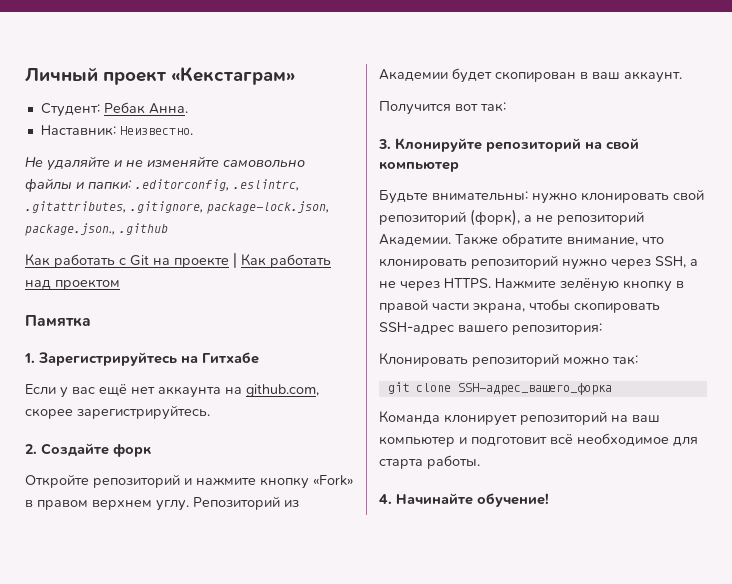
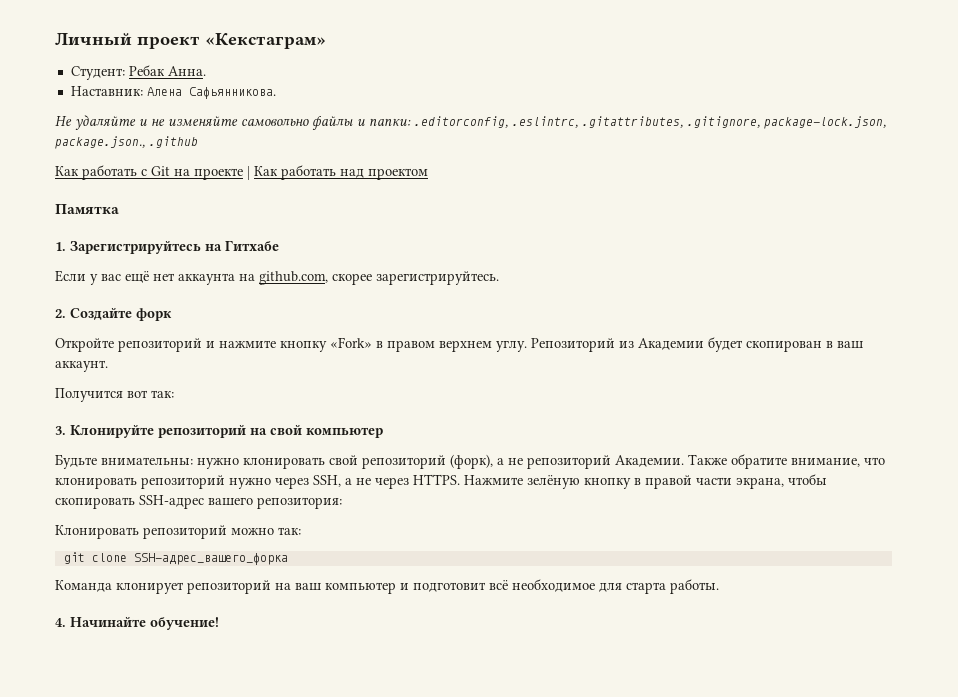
- Наставник: Неизвестно.
+ Наставник: Алена Сафьянникова.

